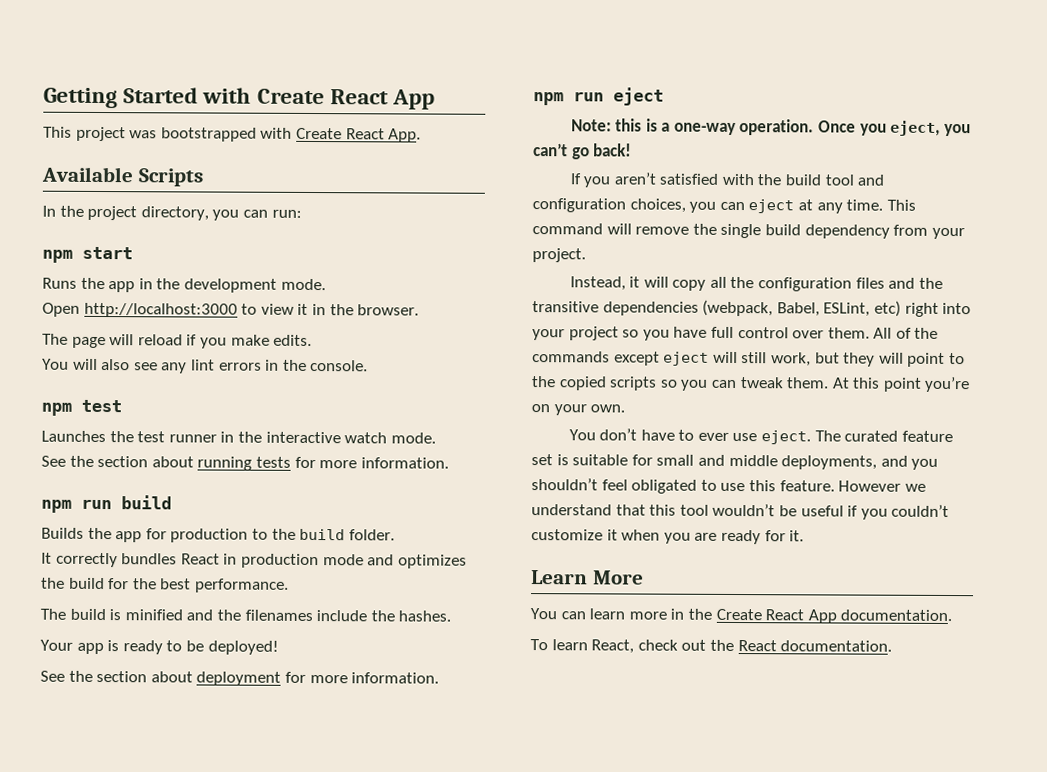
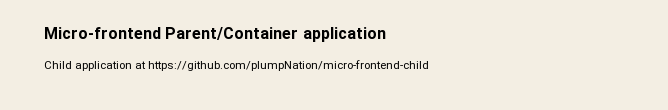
- Getting Started with Create React App
- This project was bootstrapped with Create React App.
- Available Scripts
- In the project directory, you can run:
- npm start
- Runs the app in the development mode.
- Open http://localhost:3000 to view it in the browser.
- The page will reload if you make edits.
- You will also see any lint errors in the console.
- npm test
- Launches the test runner in the interactive watch mode.
- See the section about running tests for more information.
- npm run build
- Builds the app for production to the build folder.
- It correctly bundles React in production mode and optimizes the build for the best performance.
- The build is minified and the filenames include the hashes.
- Your app is ready to be deployed!
- See the section about deployment for more information.
- npm run eject
- Note: this is a one-way operation. Once you eject, you can’t go back!
- If you aren’t satisfied with the build tool and configuration choices, you can eject at any time. This command will remove the single build dependency from your project.
- Instead, it will copy all the configuration files and the transitive dependencies (webpack, Babel, ESLint, etc) right into your project so you have full control over them. All of the commands except eject will still work, but they will point to the copied scripts so you can tweak them. At this point you’re on your own.
- You don’t have to ever use eject. The curated feature set is suitable for small and middle deployments, and you shouldn’t feel obligated to use this feature. However we understand that this tool wouldn’t be useful if you couldn’t customize it when you are ready for it.
- Learn More
- You can learn more in the Create React App documentation.
- To learn React, check out the React documentation.
+ Micro-frontend Parent/Container application
+ Child application at https://github.com/plumpNation/micro-frontend-child

